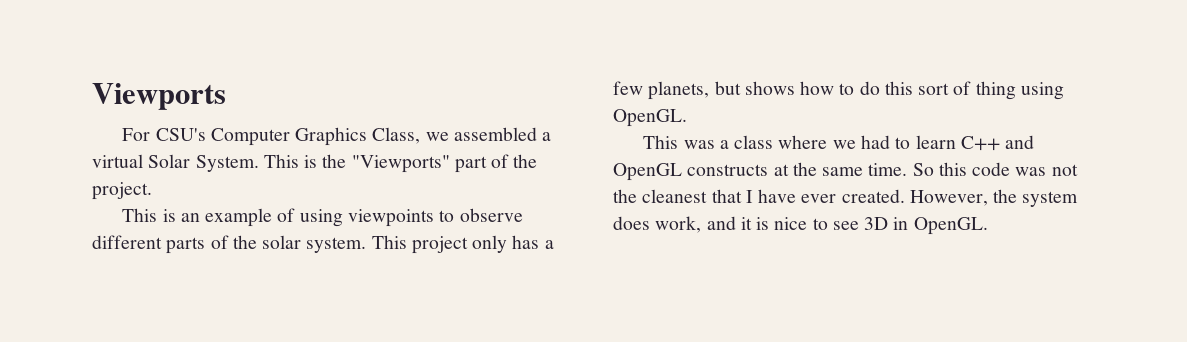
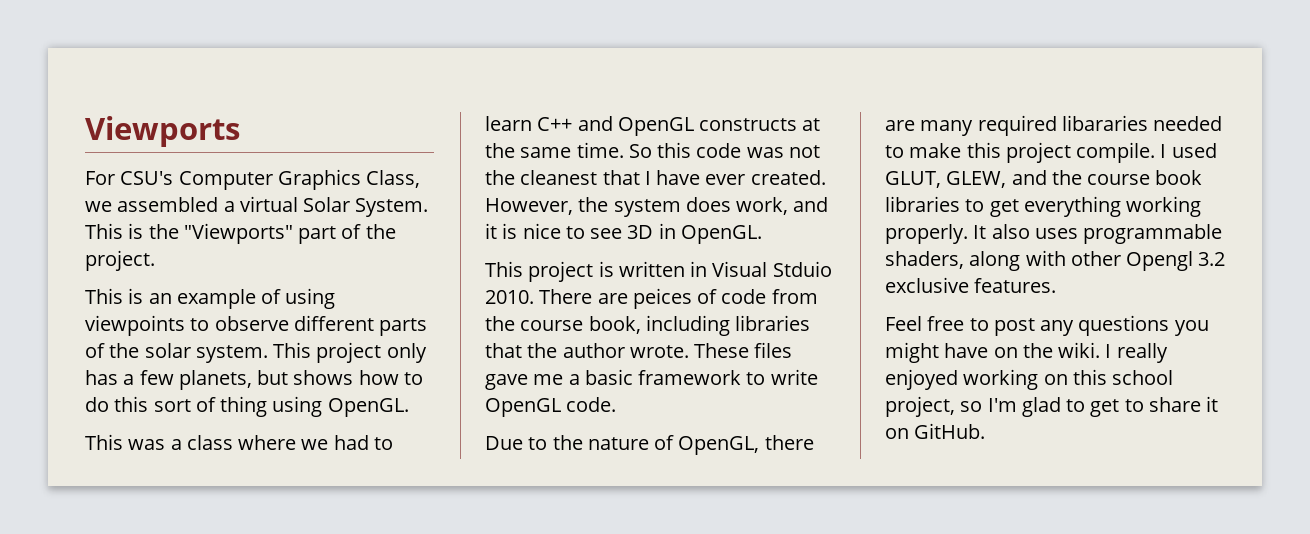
+ This project is written in Visual Stduio 2010. There are peices of code from the course book, including libraries that the author wrote. These files gave me a basic framework to write OpenGL code.
+ Due to the nature of OpenGL, there are many required libararies needed to make this project compile. I used GLUT, GLEW, and the course book libraries to get everything working properly. It also uses programmable shaders, along with other Opengl 3.2 exclusive features.
+ Feel free to post any questions you might have on the wiki. I really enjoyed working on this school project, so I'm glad to get to share it on GitHub.

